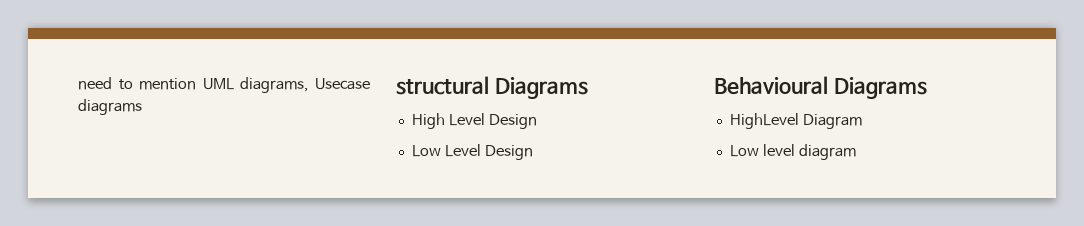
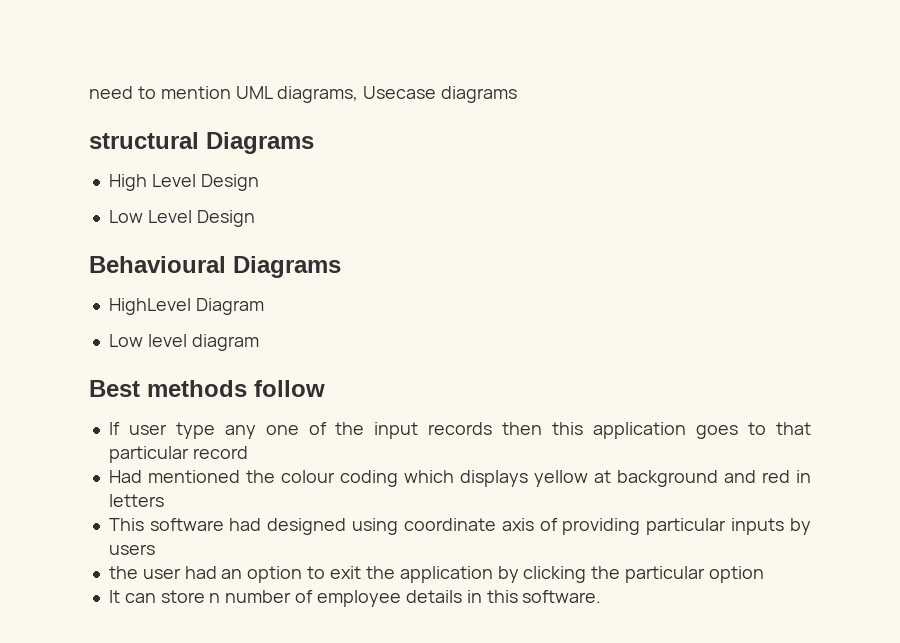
+ Best methods follow
+ If user type any one of the input records then this application goes to that particular record
+ Had mentioned the colour coding which displays yellow at background and red in letters
+ This software had designed using coordinate axis of providing particular inputs by users
+ the user had an option to exit the application by clicking the particular option
+ It can store n number of employee details in this software.

